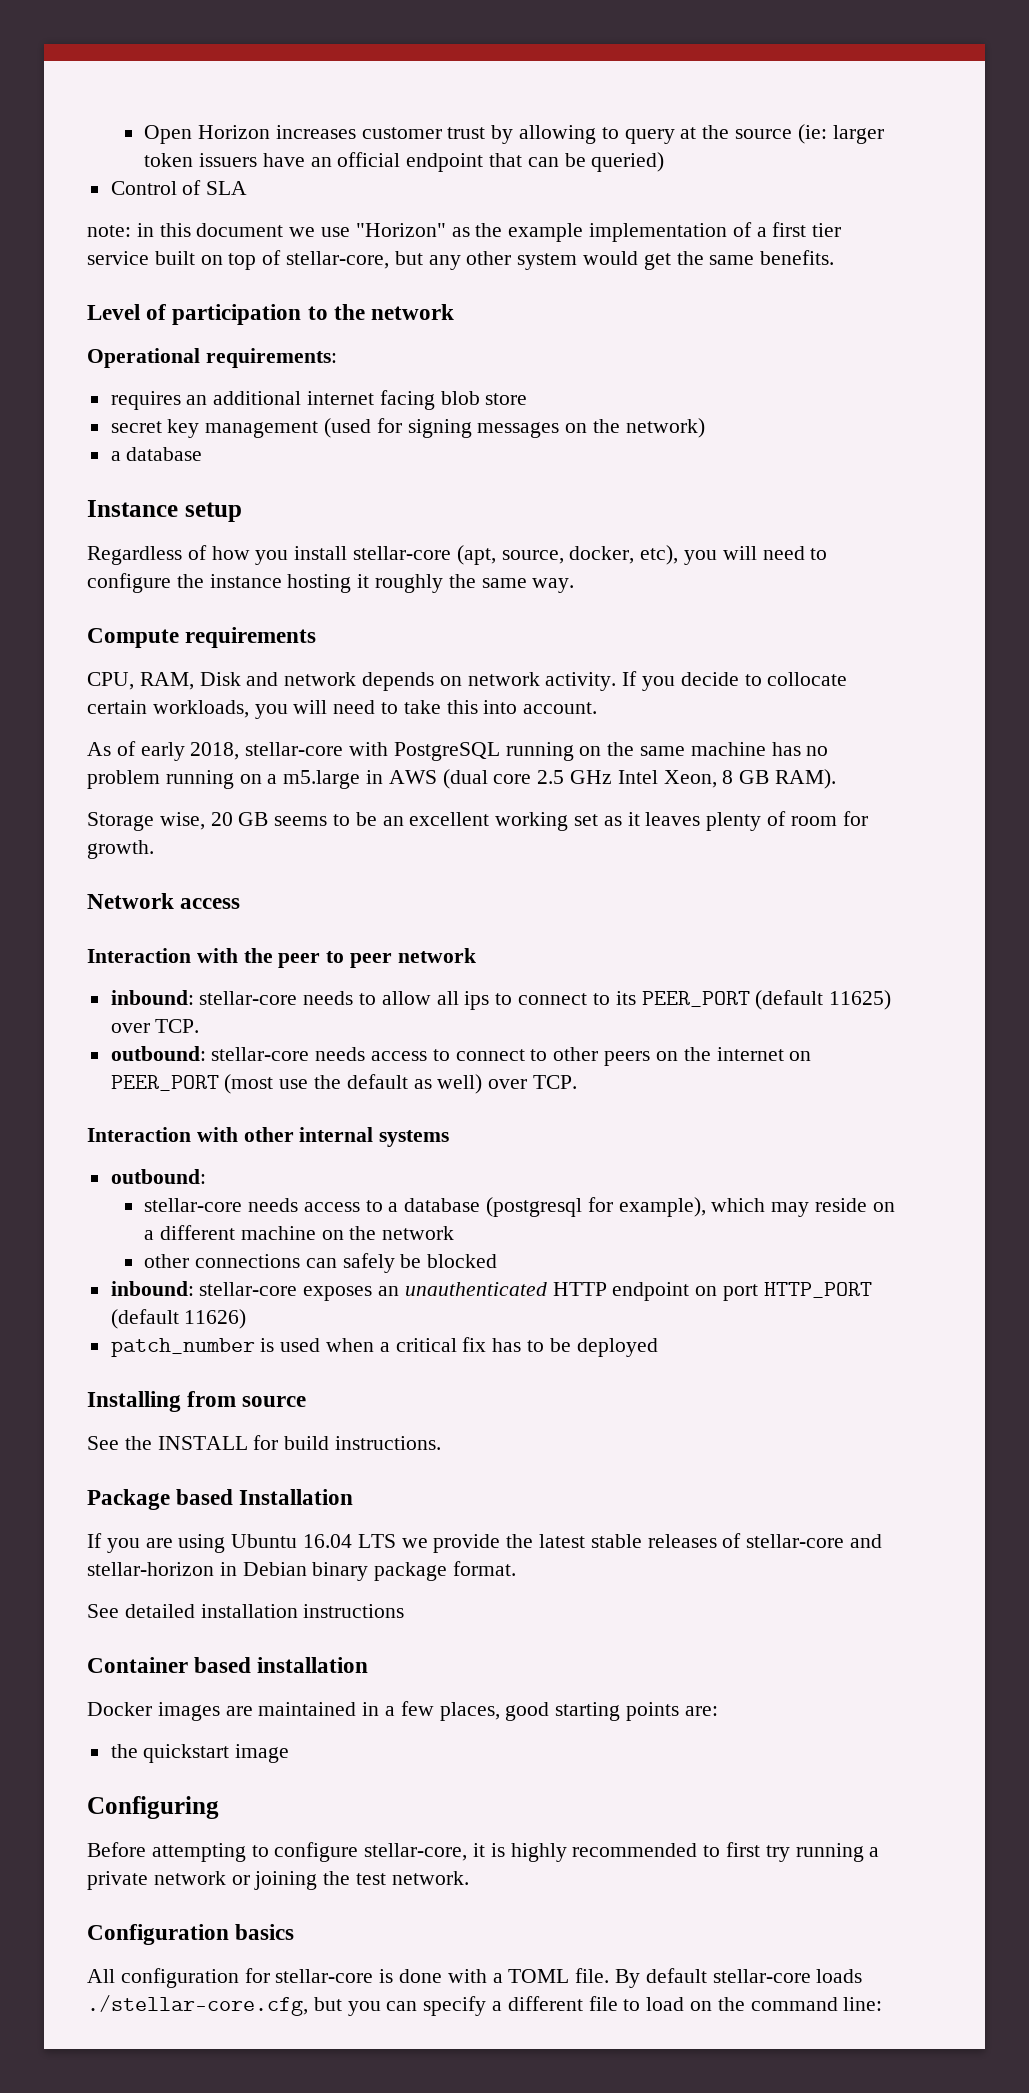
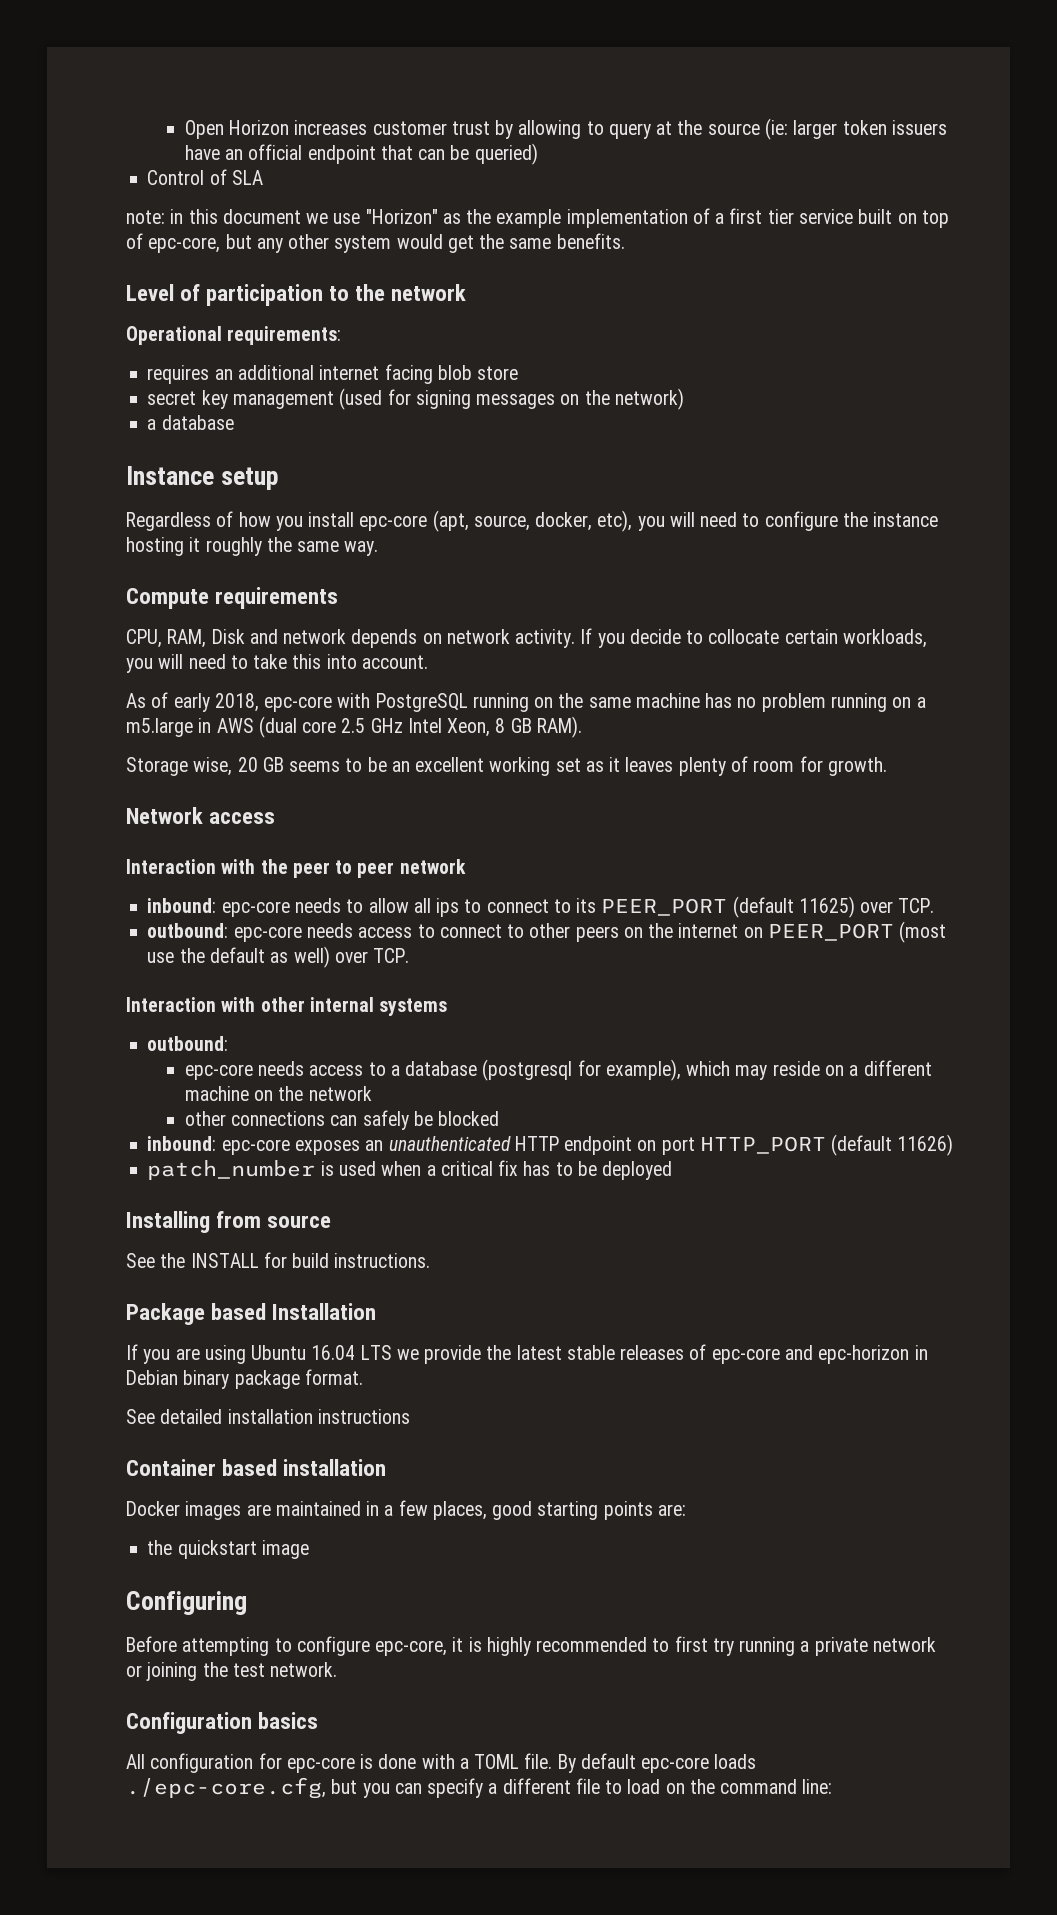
- note: in this document we use "Horizon" as the example implementation of a first tier service built on top of stellar-core, but any other system would get the same benefits.
+ note: in this document we use "Horizon" as the example implementation of a first tier service built on top of epc-core, but any other system would get the same benefits.
- Regardless of how you install stellar-core (apt, source, docker, etc), you will need to configure the instance hosting it roughly the same way.
+ Regardless of how you install epc-core (apt, source, docker, etc), you will need to configure the instance hosting it roughly the same way.
- As of early 2018, stellar-core with PostgreSQL running on the same machine has no problem running on a m5.large in AWS (dual core 2.5 GHz Intel Xeon, 8 GB RAM).
+ As of early 2018, epc-core with PostgreSQL running on the same machine has no problem running on a m5.large in AWS (dual core 2.5 GHz Intel Xeon, 8 GB RAM).
- inbound: stellar-core needs to allow all ips to connect to its PEER_PORT (default 11625) over TCP.
+ inbound: epc-core needs to allow all ips to connect to its PEER_PORT (default 11625) over TCP.
- outbound: stellar-core needs access to connect to other peers on the internet on PEER_PORT (most use the default as well) over TCP.
+ outbound: epc-core needs access to connect to other peers on the internet on PEER_PORT (most use the default as well) over TCP.
- stellar-core needs access to a database (postgresql for example), which may reside on a different machine on the network
+ epc-core needs access to a database (postgresql for example), which may reside on a different machine on the network
- inbound: stellar-core exposes an unauthenticated HTTP endpoint on port HTTP_PORT (default 11626)
+ inbound: epc-core exposes an unauthenticated HTTP endpoint on port HTTP_PORT (default 11626)
- If you are using Ubuntu 16.04 LTS we provide the latest stable releases of stellar-core and stellar-horizon in Debian binary package format.
+ If you are using Ubuntu 16.04 LTS we provide the latest stable releases of epc-core and epc-horizon in Debian binary package format.
- Before attempting to configure stellar-core, it is highly recommended to first try running a private network or joining the test network.
+ Before attempting to configure epc-core, it is highly recommended to first try running a private network or joining the test network.
- All configuration for stellar-core is done with a TOML file.
+ All configuration for epc-core is done with a TOML file.
- By default stellar-core loads ./stellar-core.cfg, but you can specify a different file to load on the command line:
+ By default epc-core loads ./epc-core.cfg, but you can specify a different file to load on the command line:

